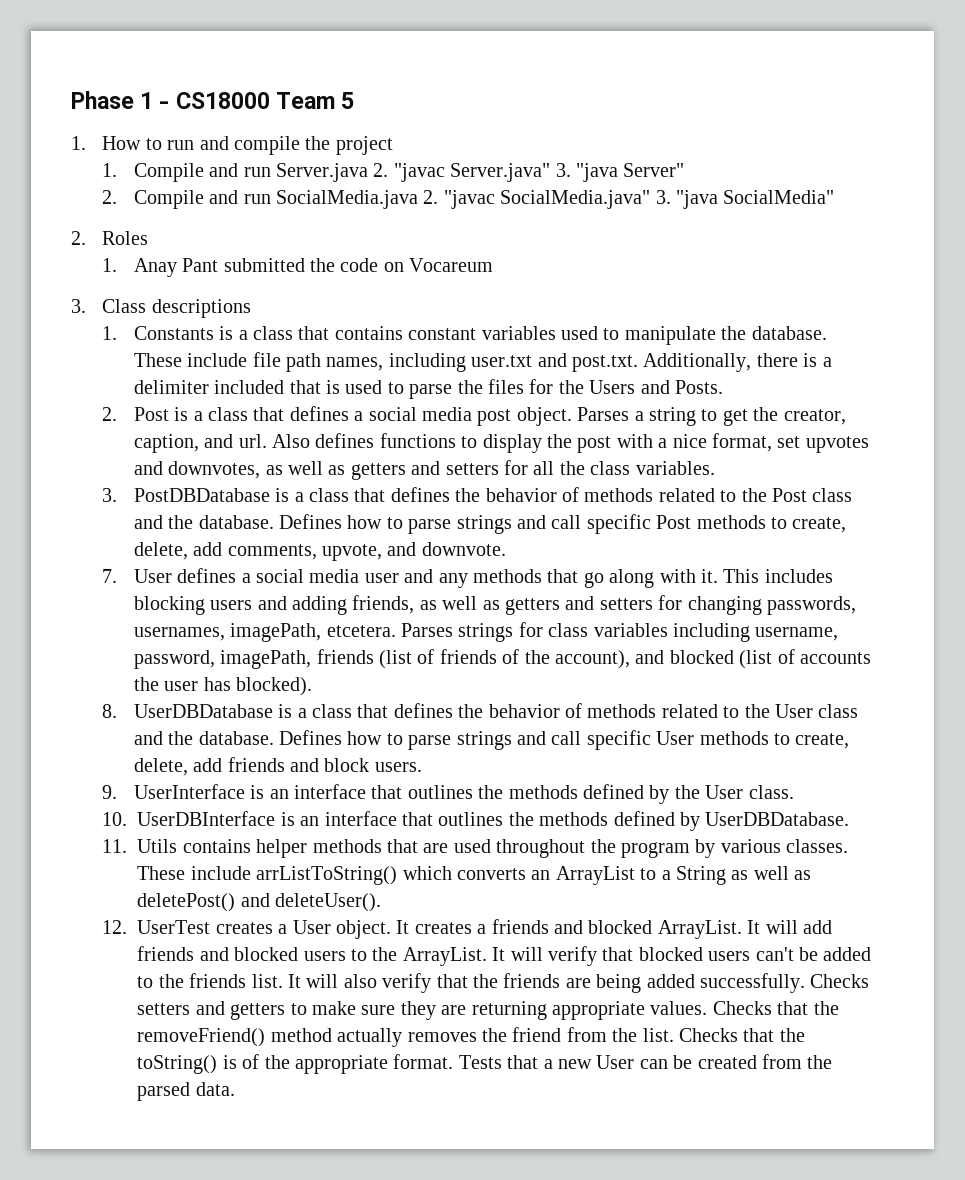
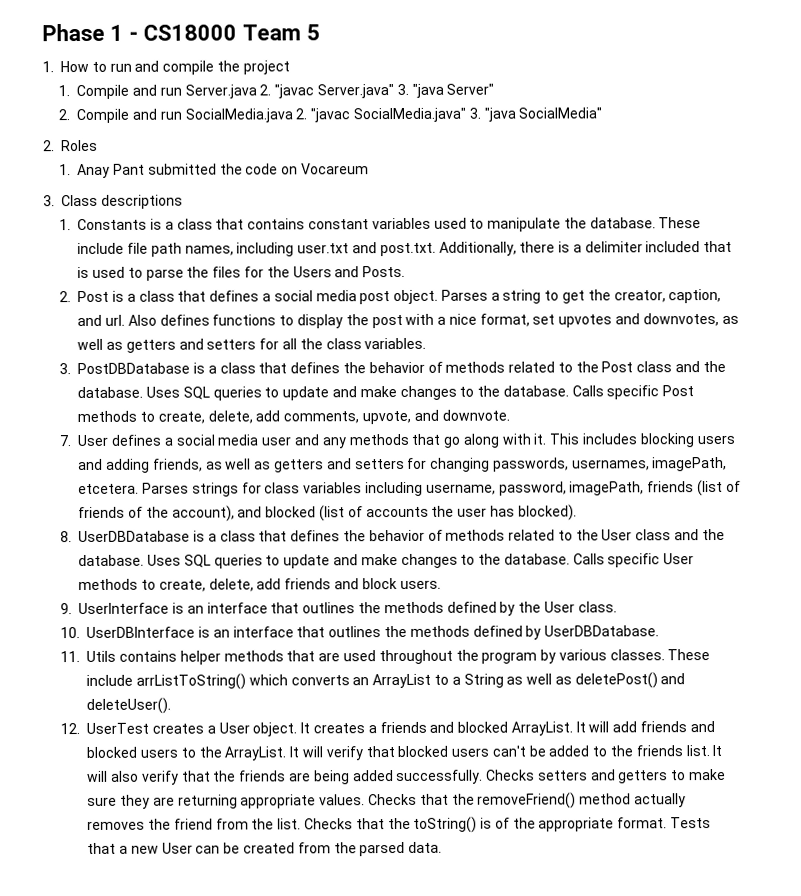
- Defines how to parse strings and call specific Post methods to create, delete, add comments, upvote, and downvote.
+ Uses SQL queries to update and make changes to the database. Calls specific Post methods to create, delete, add comments, upvote, and downvote.
- Defines how to parse strings and call specific User methods to create, delete, add friends and block users.
+ Uses SQL queries to update and make changes to the database. Calls specific User methods to create, delete, add friends and block users.

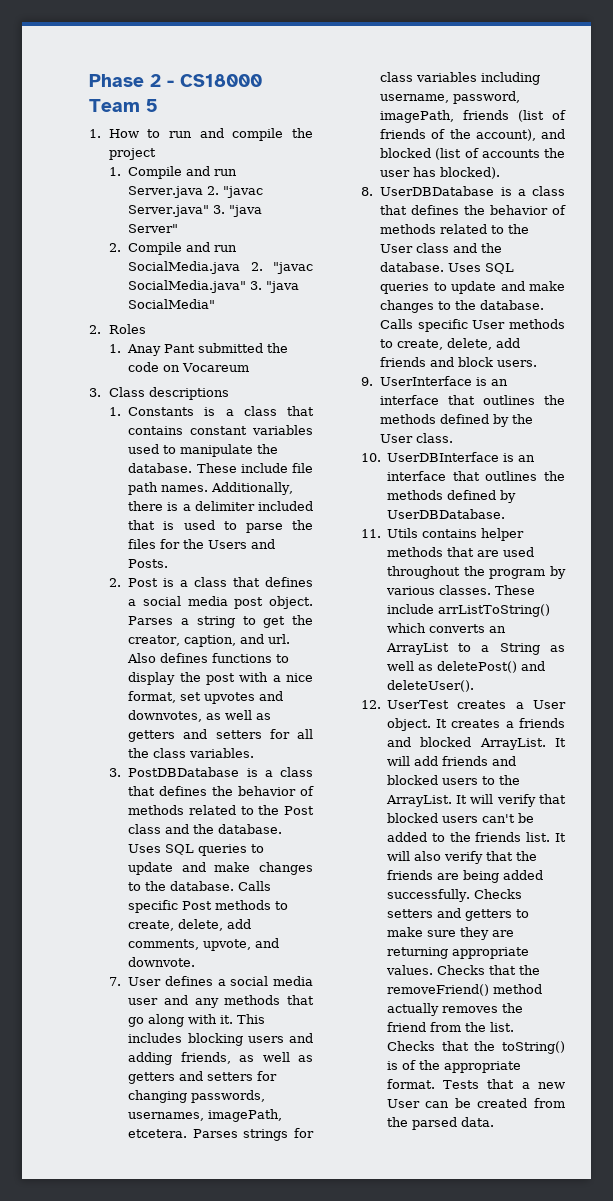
- Phase 1 - CS18000 Team 5
+ Phase 2 - CS18000 Team 5
- These include file path names, including user.txt and post.txt. Additionally, there is a delimiter included that is used to parse the files for the Users and Posts.
+ These include file path names. Additionally, there is a delimiter included that is used to parse the files for the Users and Posts.

